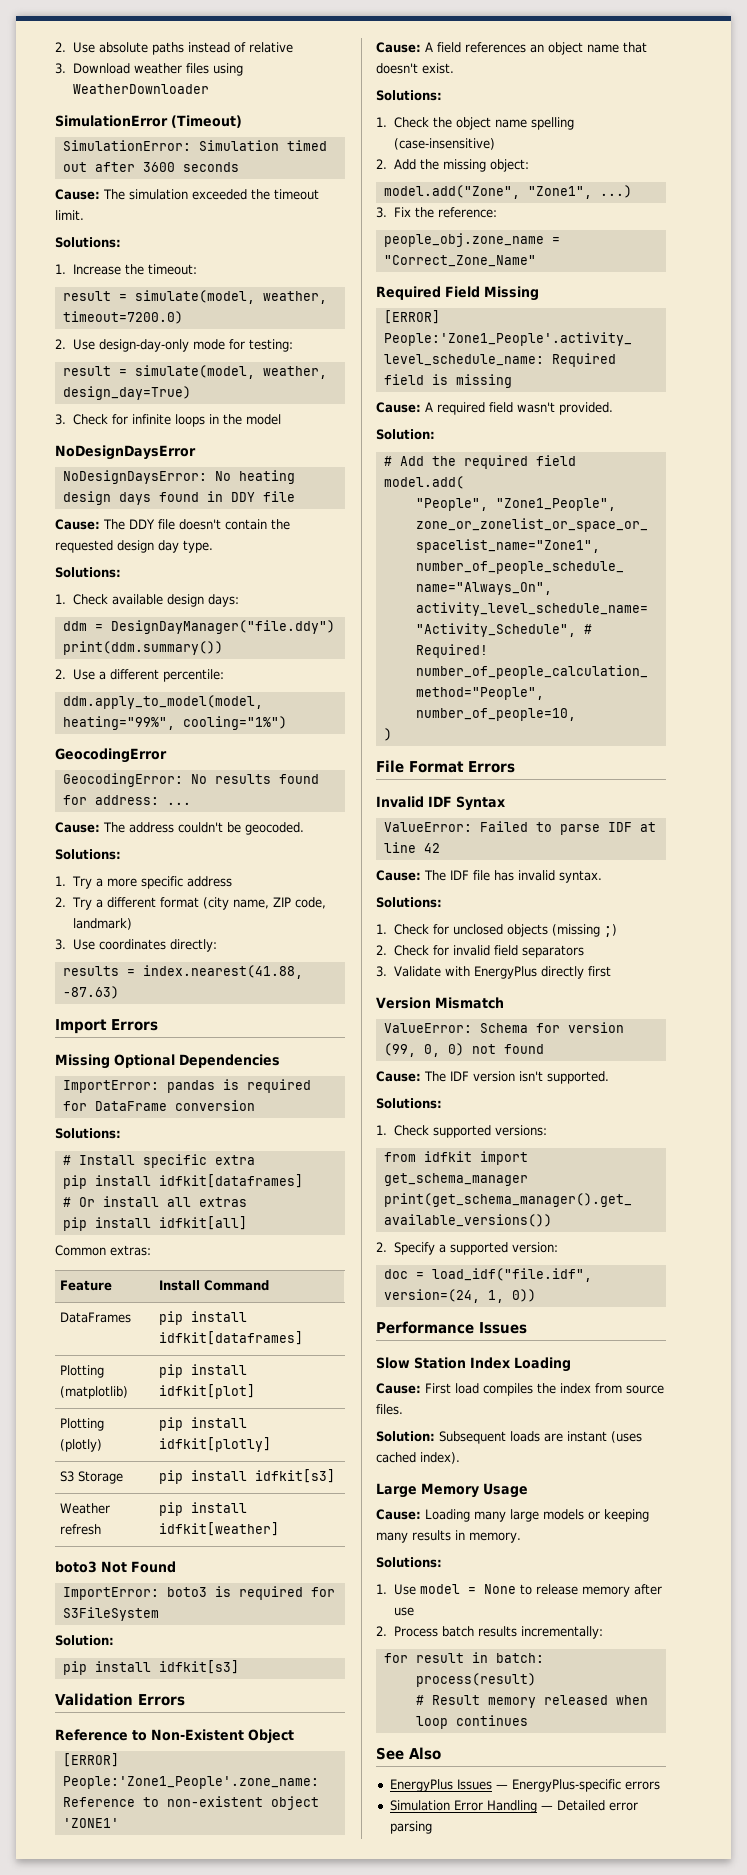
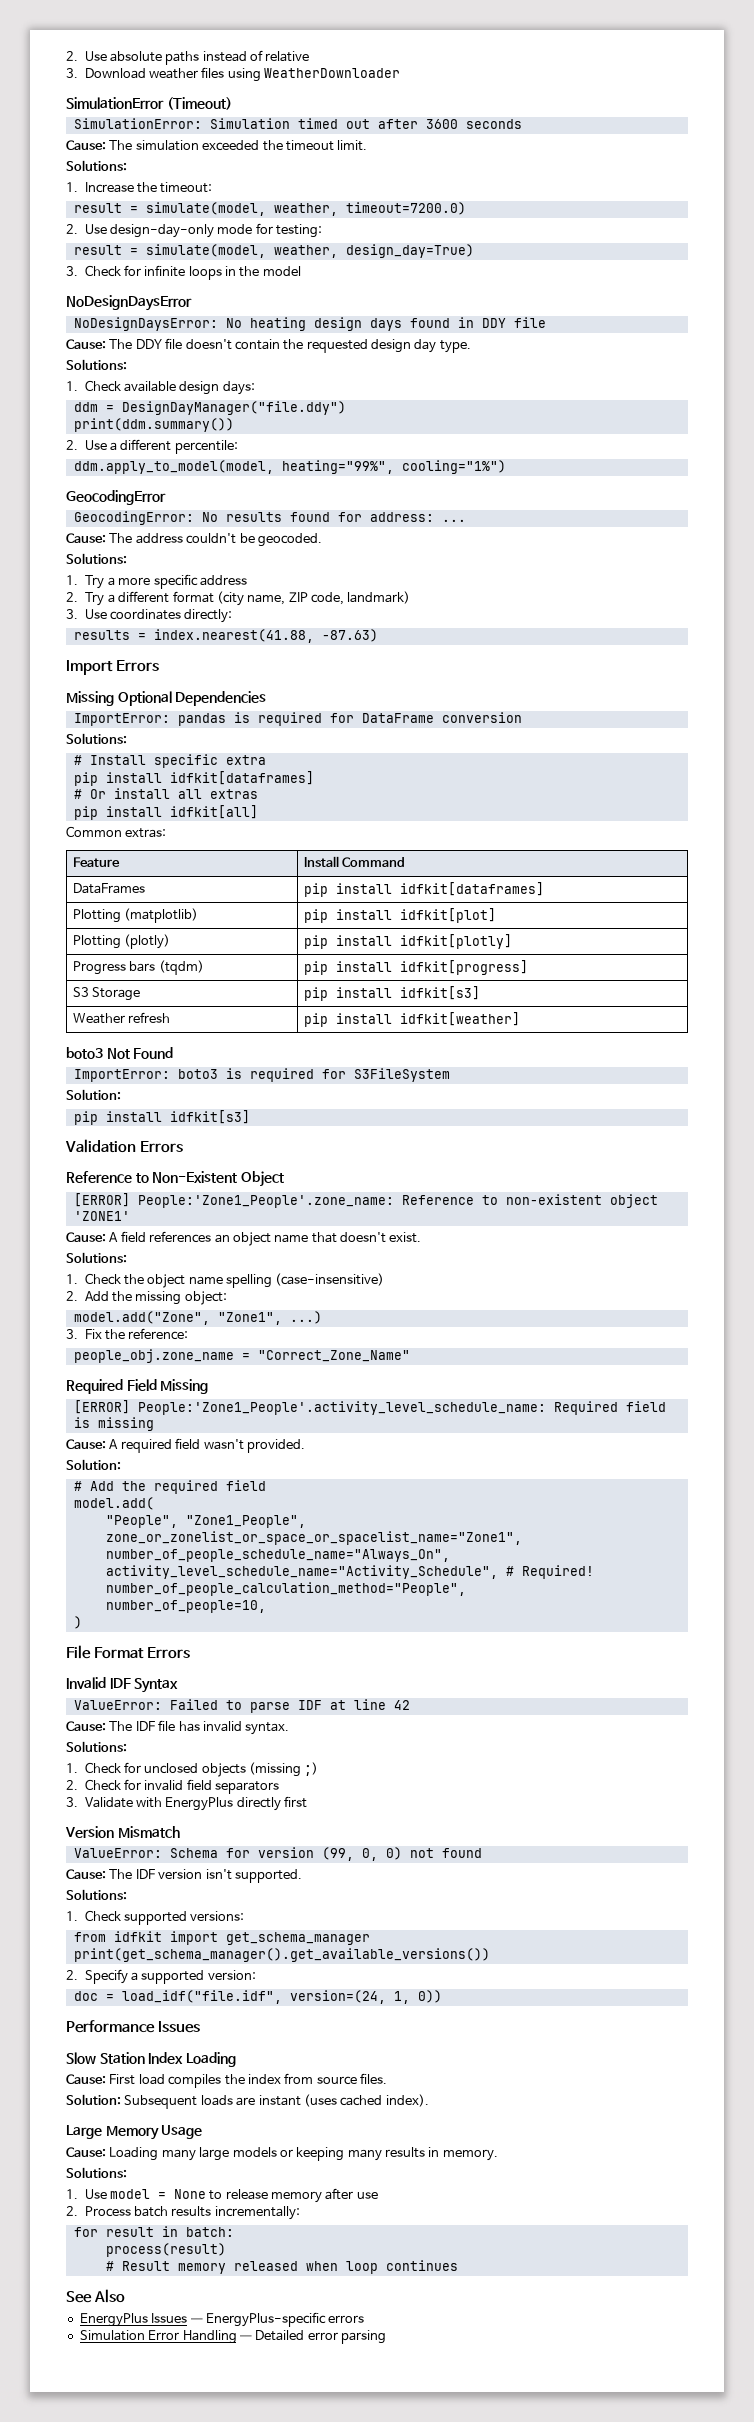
+ Progress bars (tqdm) | pip install idfkit[progress]

